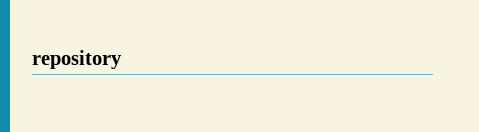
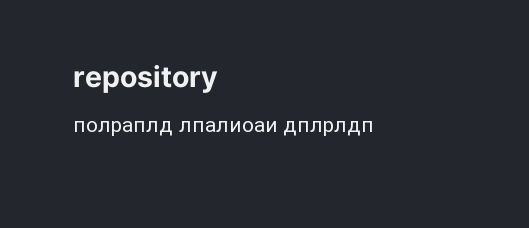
+ полраплд лпалиоаи дплрлдп

